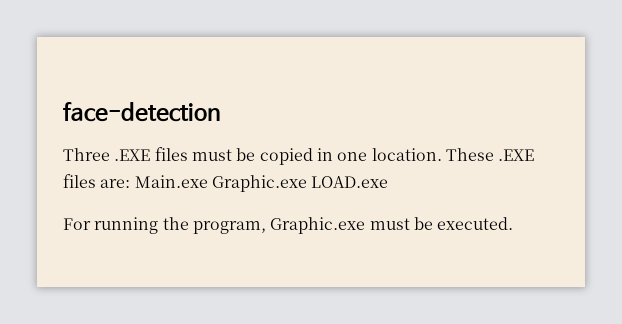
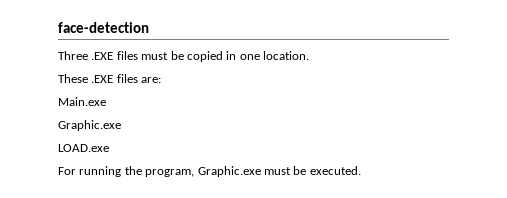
- Three .EXE files must be copied in one location. These .EXE files are: Main.exe Graphic.exe LOAD.exe
+ Three .EXE files must be copied in one location.
+ These .EXE files are:
+ Main.exe
+ Graphic.exe
+ LOAD.exe

